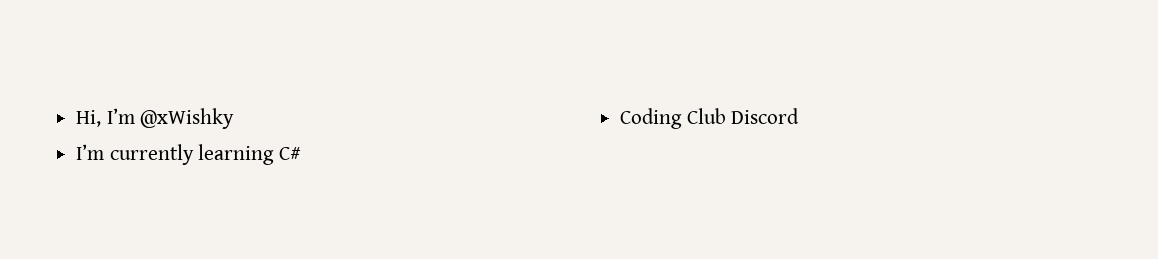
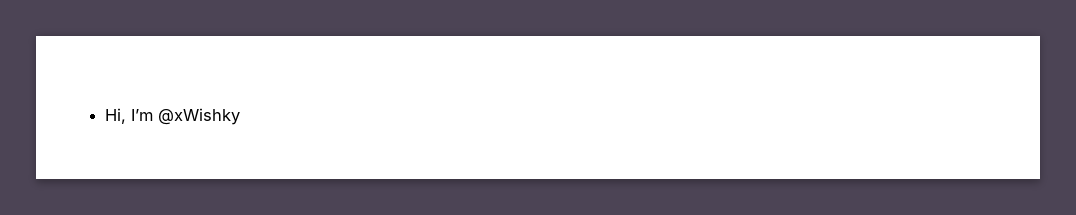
- I’m currently learning C#
- Coding Club Discord

